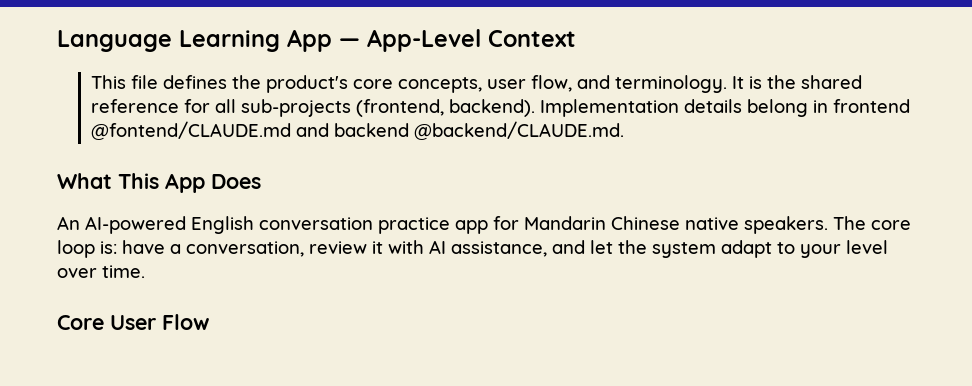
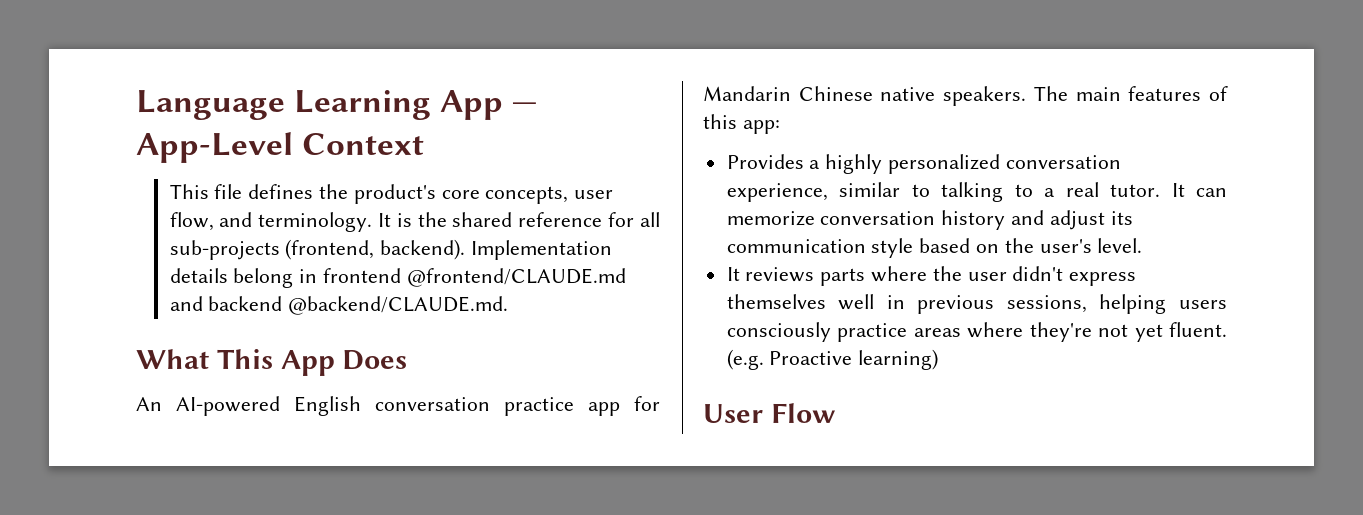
- Implementation details belong in frontend @fontend/CLAUDE.md and backend @backend/CLAUDE.md.
+ Implementation details belong in frontend @frontend/CLAUDE.md and backend @backend/CLAUDE.md.
- The core loop is: have a conversation, review it with AI assistance, and let the system adapt to your level over time.
- Core User Flow
+ The main features of this app:
+ Provides a highly personalized conversation experience, similar to talking to a real tutor. It can memorize conversation history and adjust its communication style based on the user's level.
+ It reviews parts where the user didn't express themselves well in previous sessions, helping users consciously practice areas where they're not yet fluent. (e.g. Proactive learning)
+ User Flow

